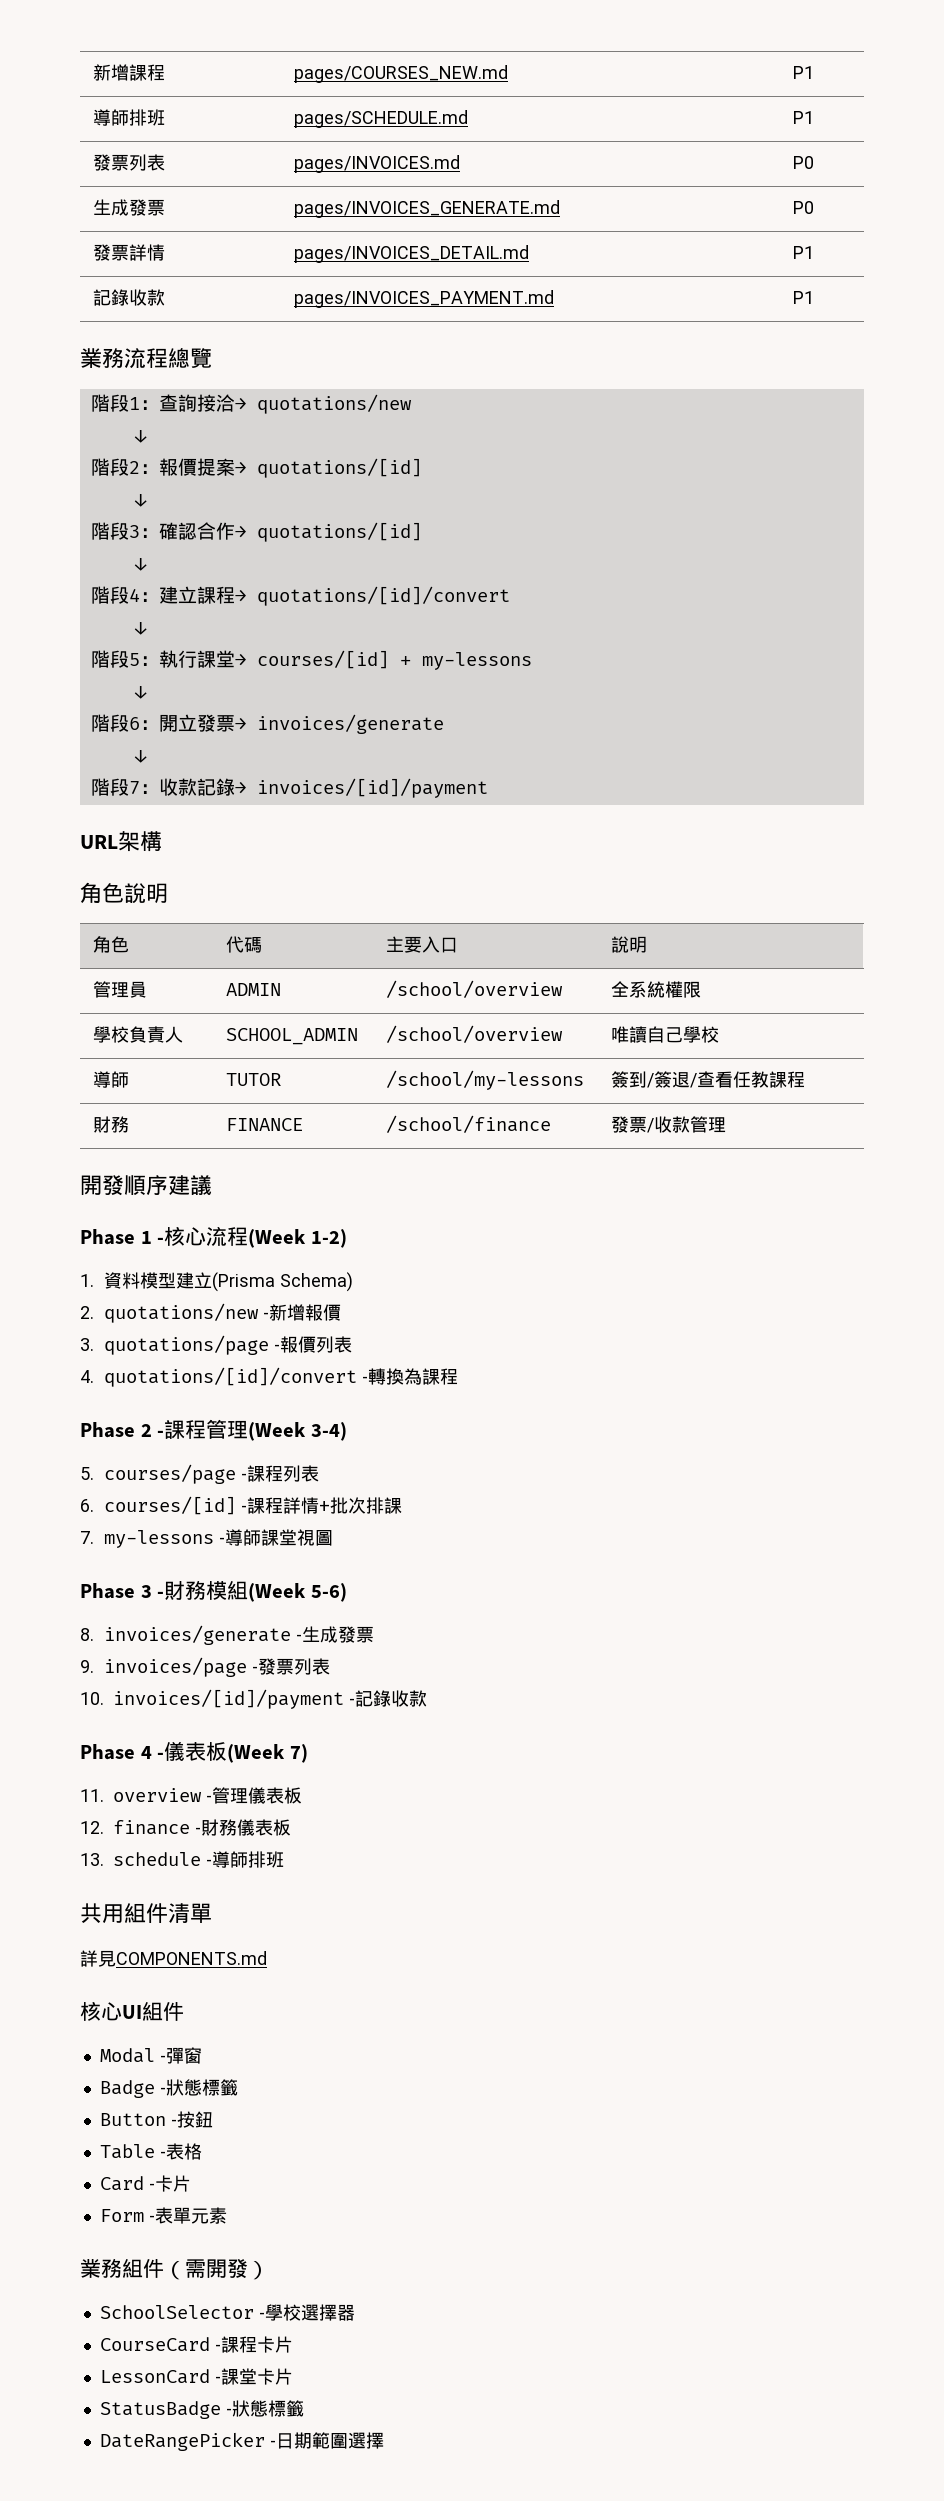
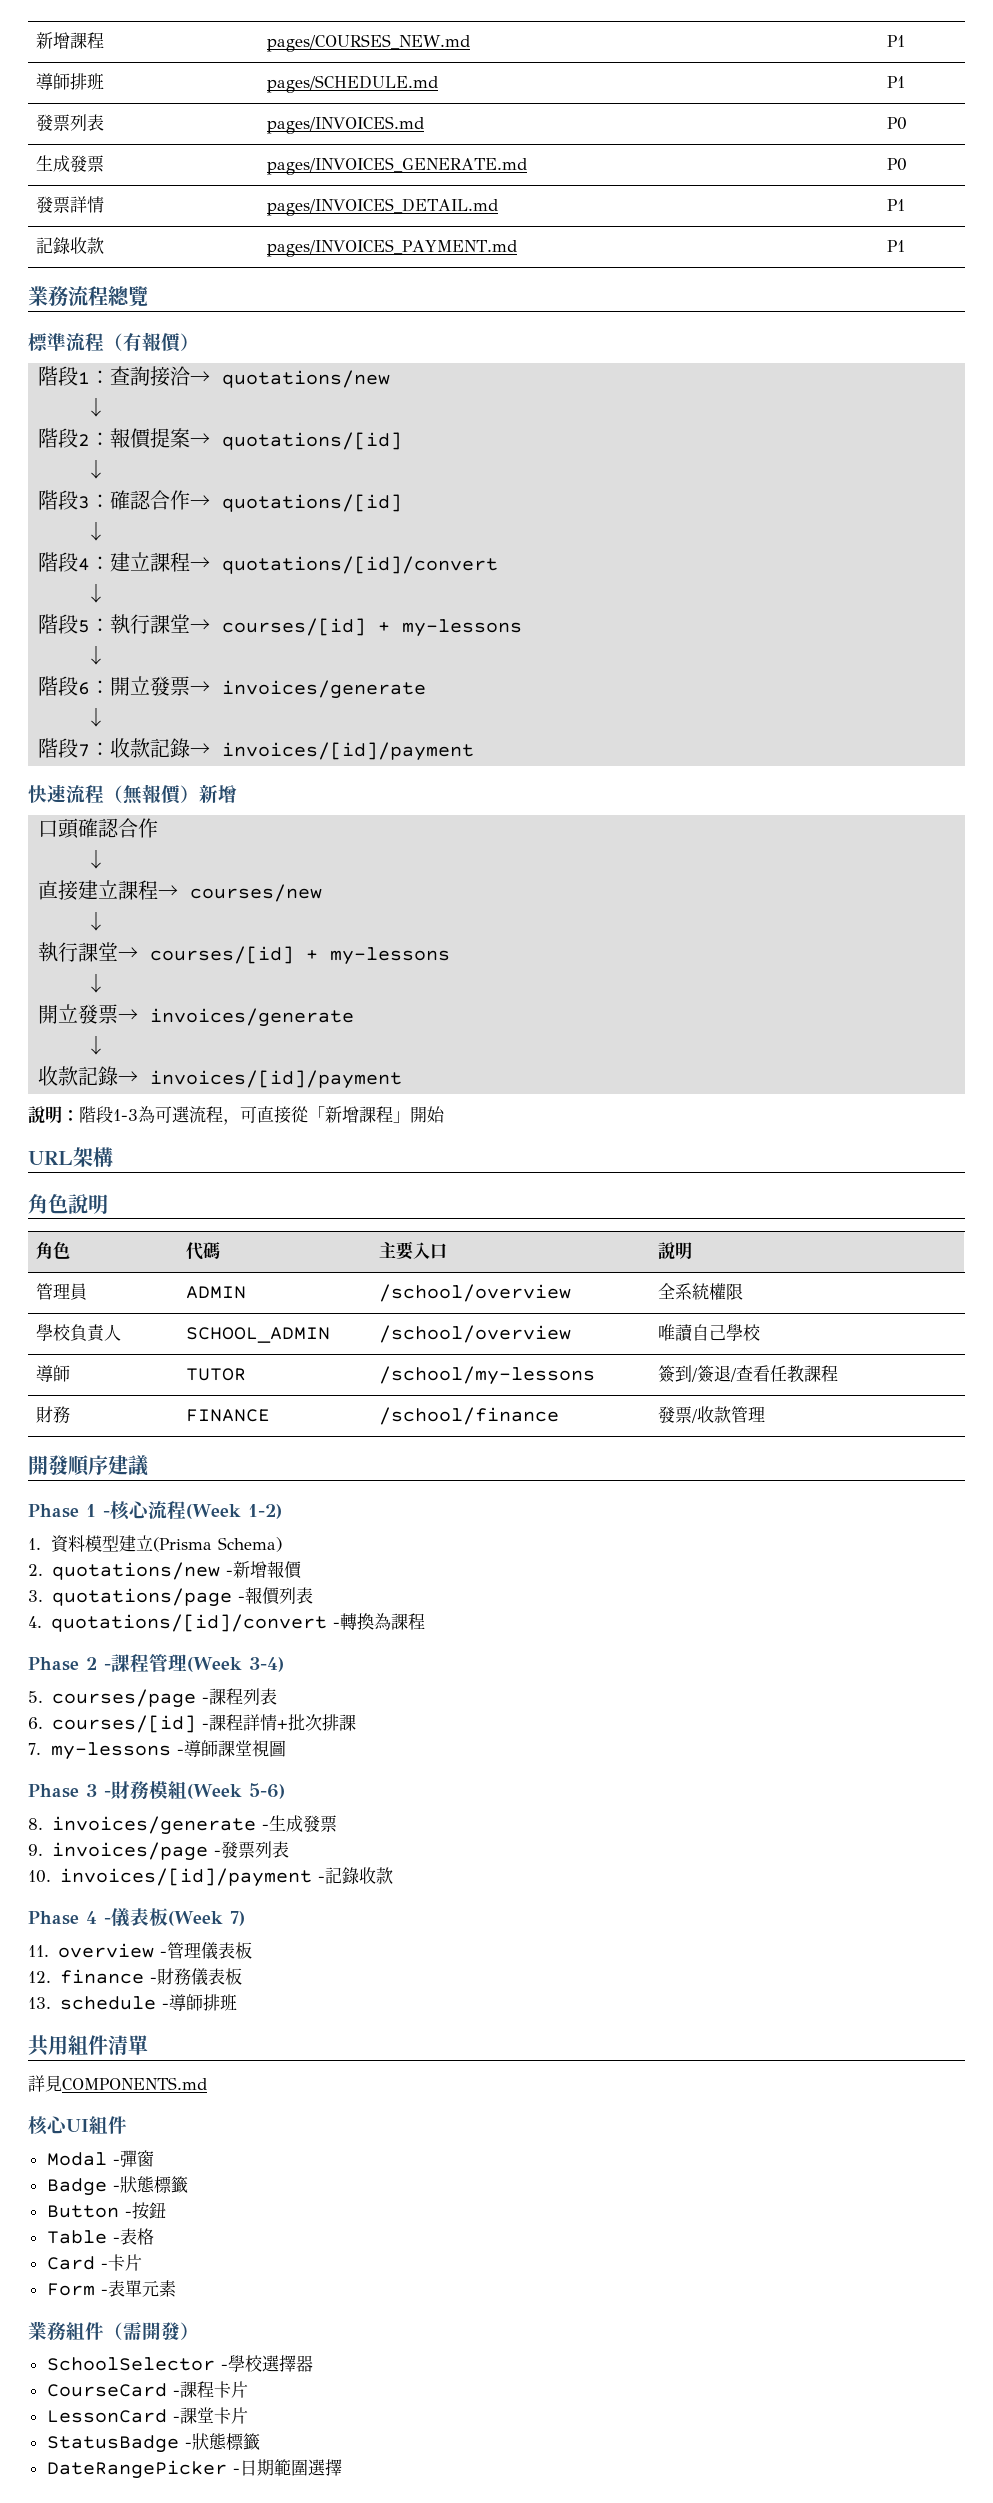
+ 標準流程（有報價）
+ 快速流程（無報價）新增
+ 口頭確認合作
+ ↓
+ 直接建立課程→ courses/new
+ ↓
+ 執行課堂→ courses/[id] + my-lessons
+ ↓
+ 開立發票→ invoices/generate
+ ↓
+ 收款記錄→ invoices/[id]/payment
+ 說明：階段1-3為可選流程，可直接從「新增課程」開始

